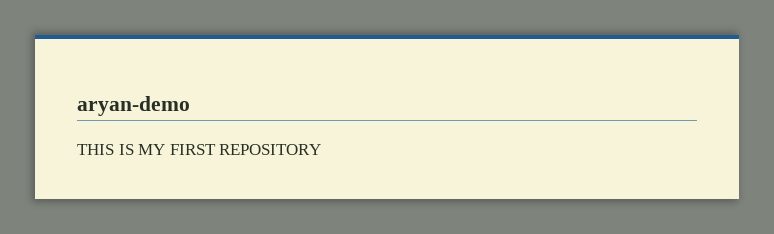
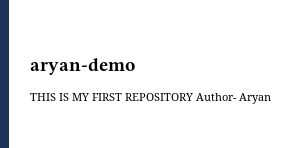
- THIS IS MY FIRST REPOSITORY
+ THIS IS MY FIRST REPOSITORY Author- Aryan

